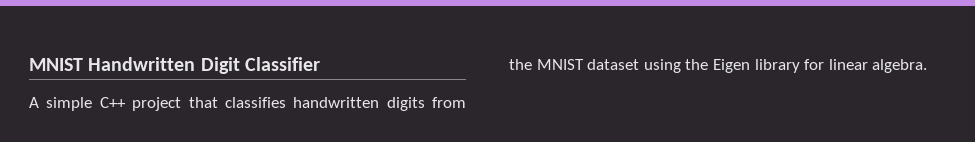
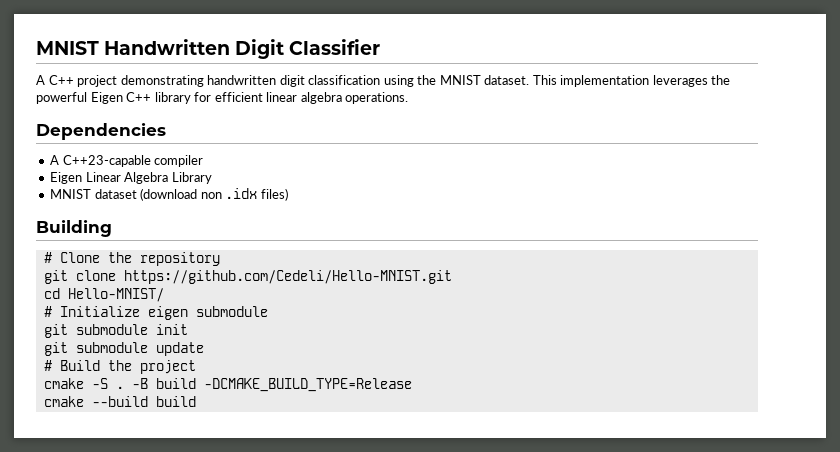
- A simple C++ project that classifies handwritten digits from the MNIST dataset using the Eigen library for linear algebra.
+ A C++ project demonstrating handwritten digit classification using the MNIST dataset. This implementation leverages the powerful Eigen C++ library for efficient linear algebra operations.
+ Dependencies
+ A C++23-capable compiler
+ Eigen Linear Algebra Library
+ MNIST dataset (download non .idx files)
+ Building
+ # Clone the repository
+ git clone https://github.com/Cedeli/Hello-MNIST.git
+ cd Hello-MNIST/
+ # Initialize eigen submodule
+ git submodule init
+ git submodule update
+ # Build the project
+ cmake -S . -B build -DCMAKE_BUILD_TYPE=Release
+ cmake --build build

